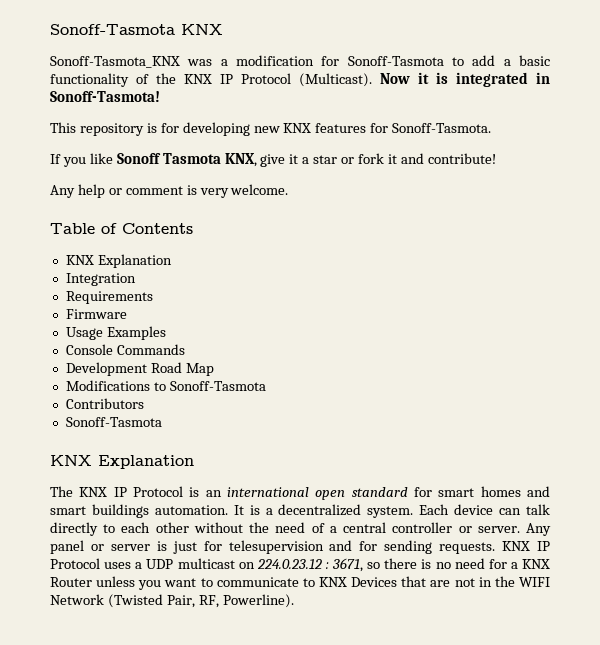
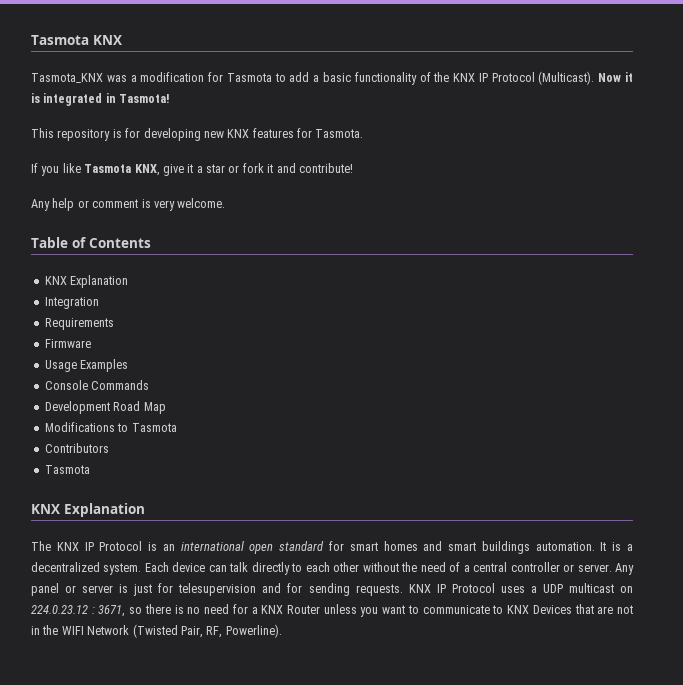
- Sonoff-Tasmota KNX
+ Tasmota KNX
- Sonoff-Tasmota_KNX was a modification for Sonoff-Tasmota to add a basic functionality of the KNX IP Protocol (Multicast).
+ Tasmota_KNX was a modification for Tasmota to add a basic functionality of the KNX IP Protocol (Multicast).
- Now it is integrated in Sonoff-Tasmota!
+ Now it is integrated in Tasmota!
- This repository is for developing new KNX features for Sonoff-Tasmota.
+ This repository is for developing new KNX features for Tasmota.
- If you like Sonoff Tasmota KNX, give it a star or fork it and contribute!
+ If you like Tasmota KNX, give it a star or fork it and contribute!
- Modifications to Sonoff-Tasmota
+ Modifications to Tasmota
  Contributors
- Sonoff-Tasmota
+ Tasmota

